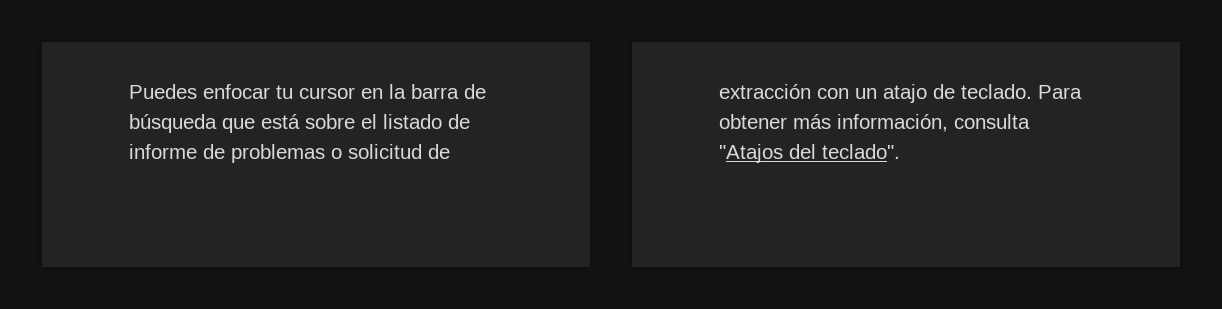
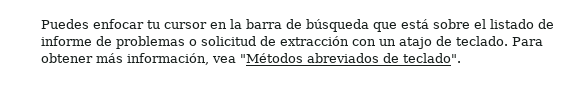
- Para obtener más información, consulta "Atajos del teclado".
+ Para obtener más información, vea "Métodos abreviados de teclado".

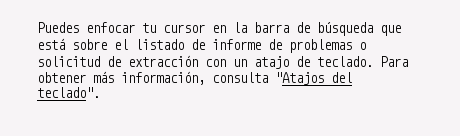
- Para obtener más información, vea "Métodos abreviados de teclado".
+ Para obtener más información, consulta "Atajos del teclado".

